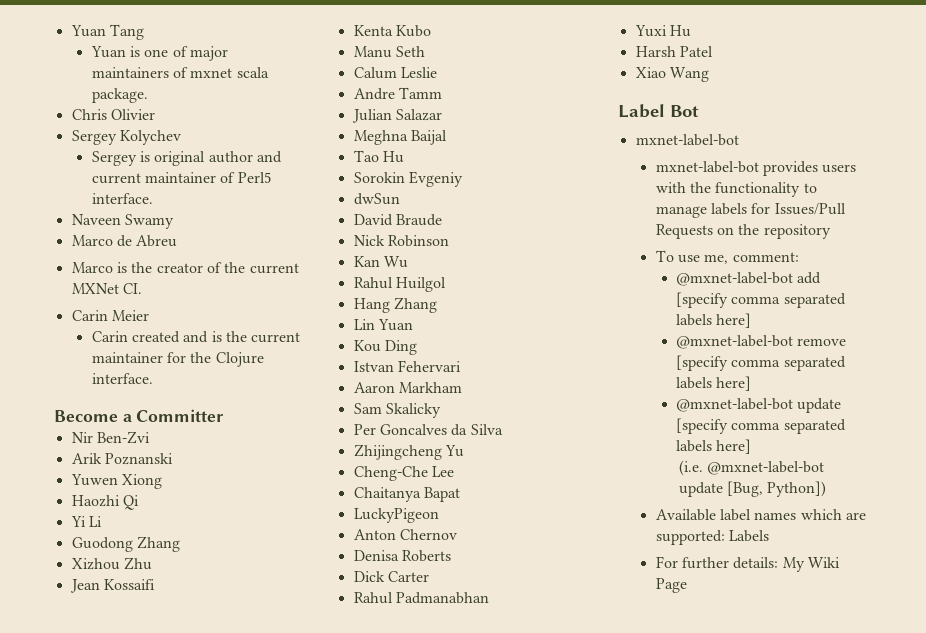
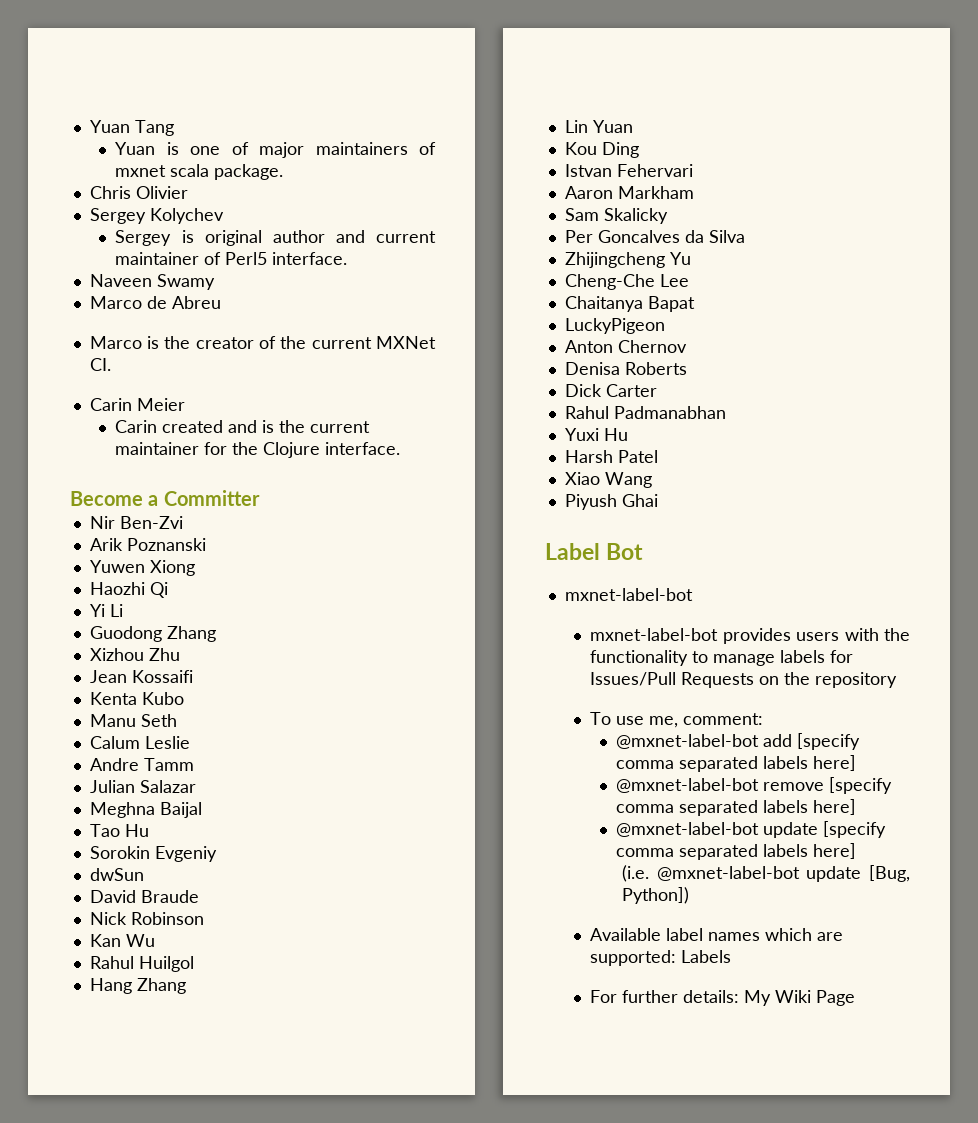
+ Piyush Ghai

